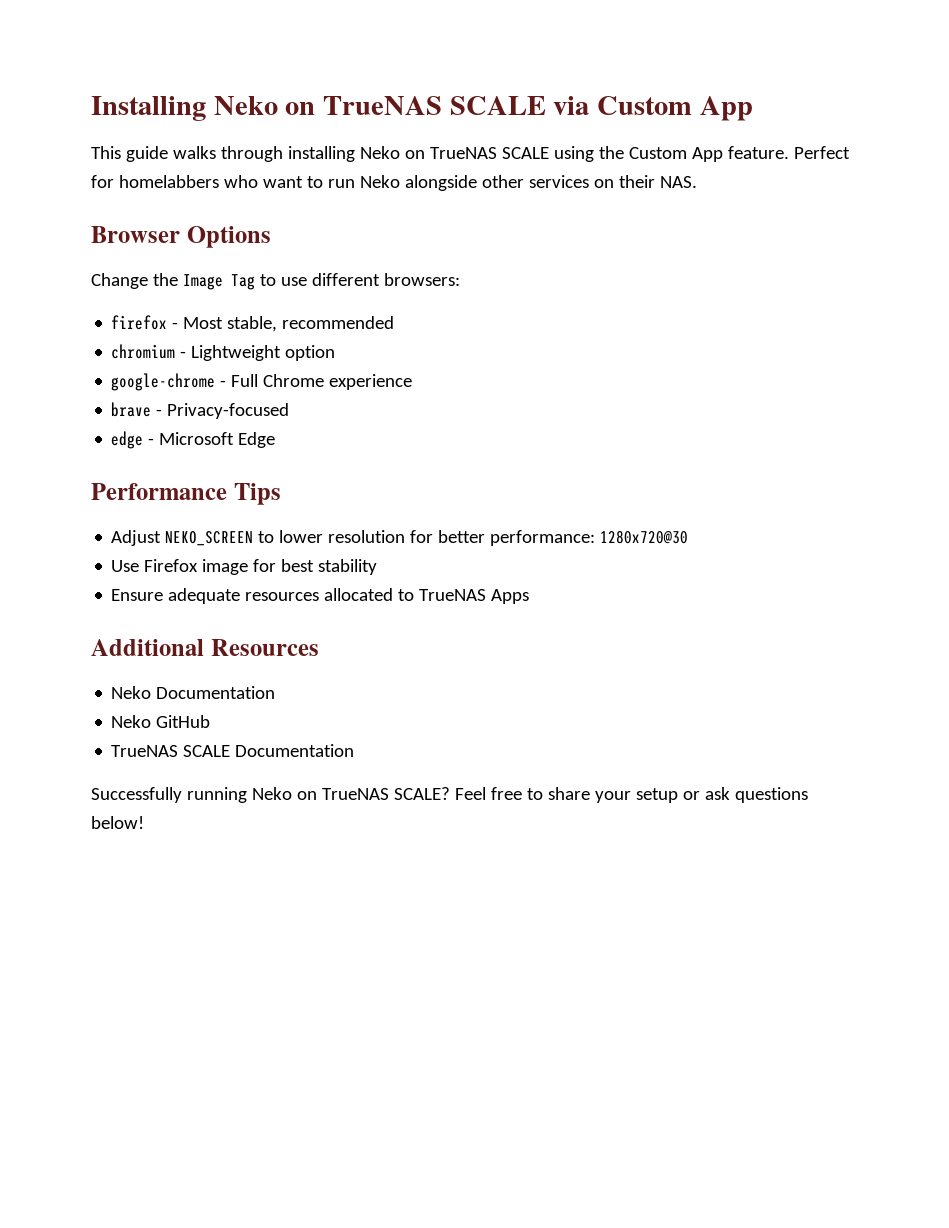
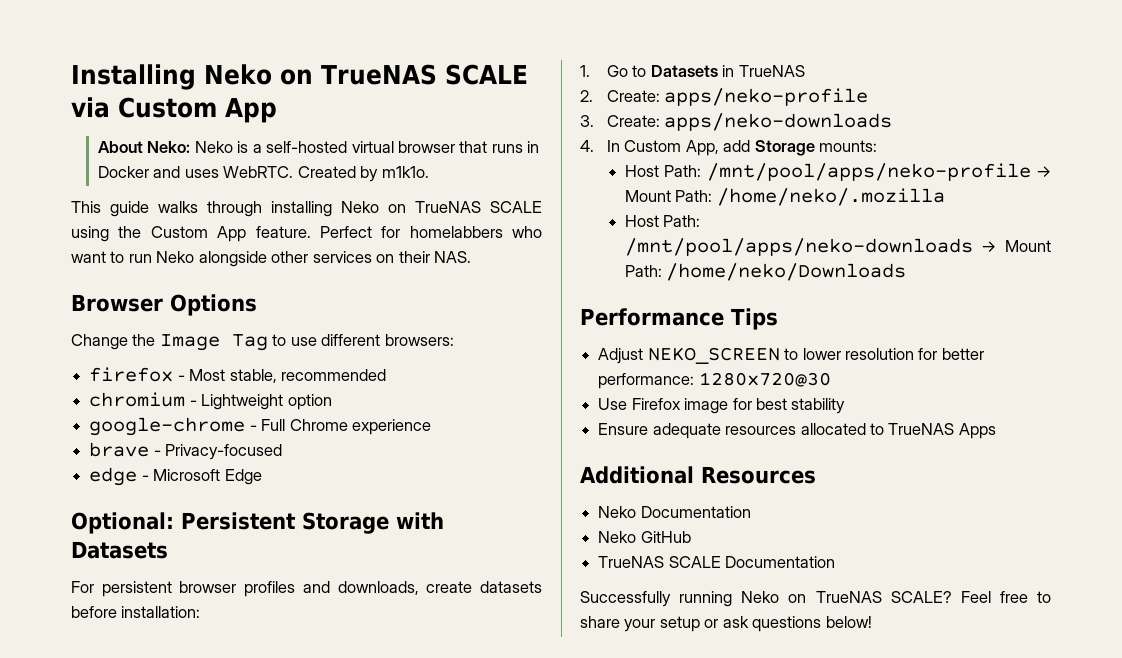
+ About Neko: Neko is a self-hosted virtual browser that runs in Docker and uses WebRTC. Created by m1k1o.
+ Optional: Persistent Storage with Datasets
+ For persistent browser profiles and downloads, create datasets before installation:
+ 1. Go to Datasets in TrueNAS
+ 2. Create: apps/neko-profile
+ 3. Create: apps/neko-downloads
+ 4. In Custom App, add Storage mounts:
+ Host Path: /mnt/pool/apps/neko-profile → Mount Path: /home/neko/.mozilla
+ Host Path: /mnt/pool/apps/neko-downloads → Mount Path: /home/neko/Downloads

